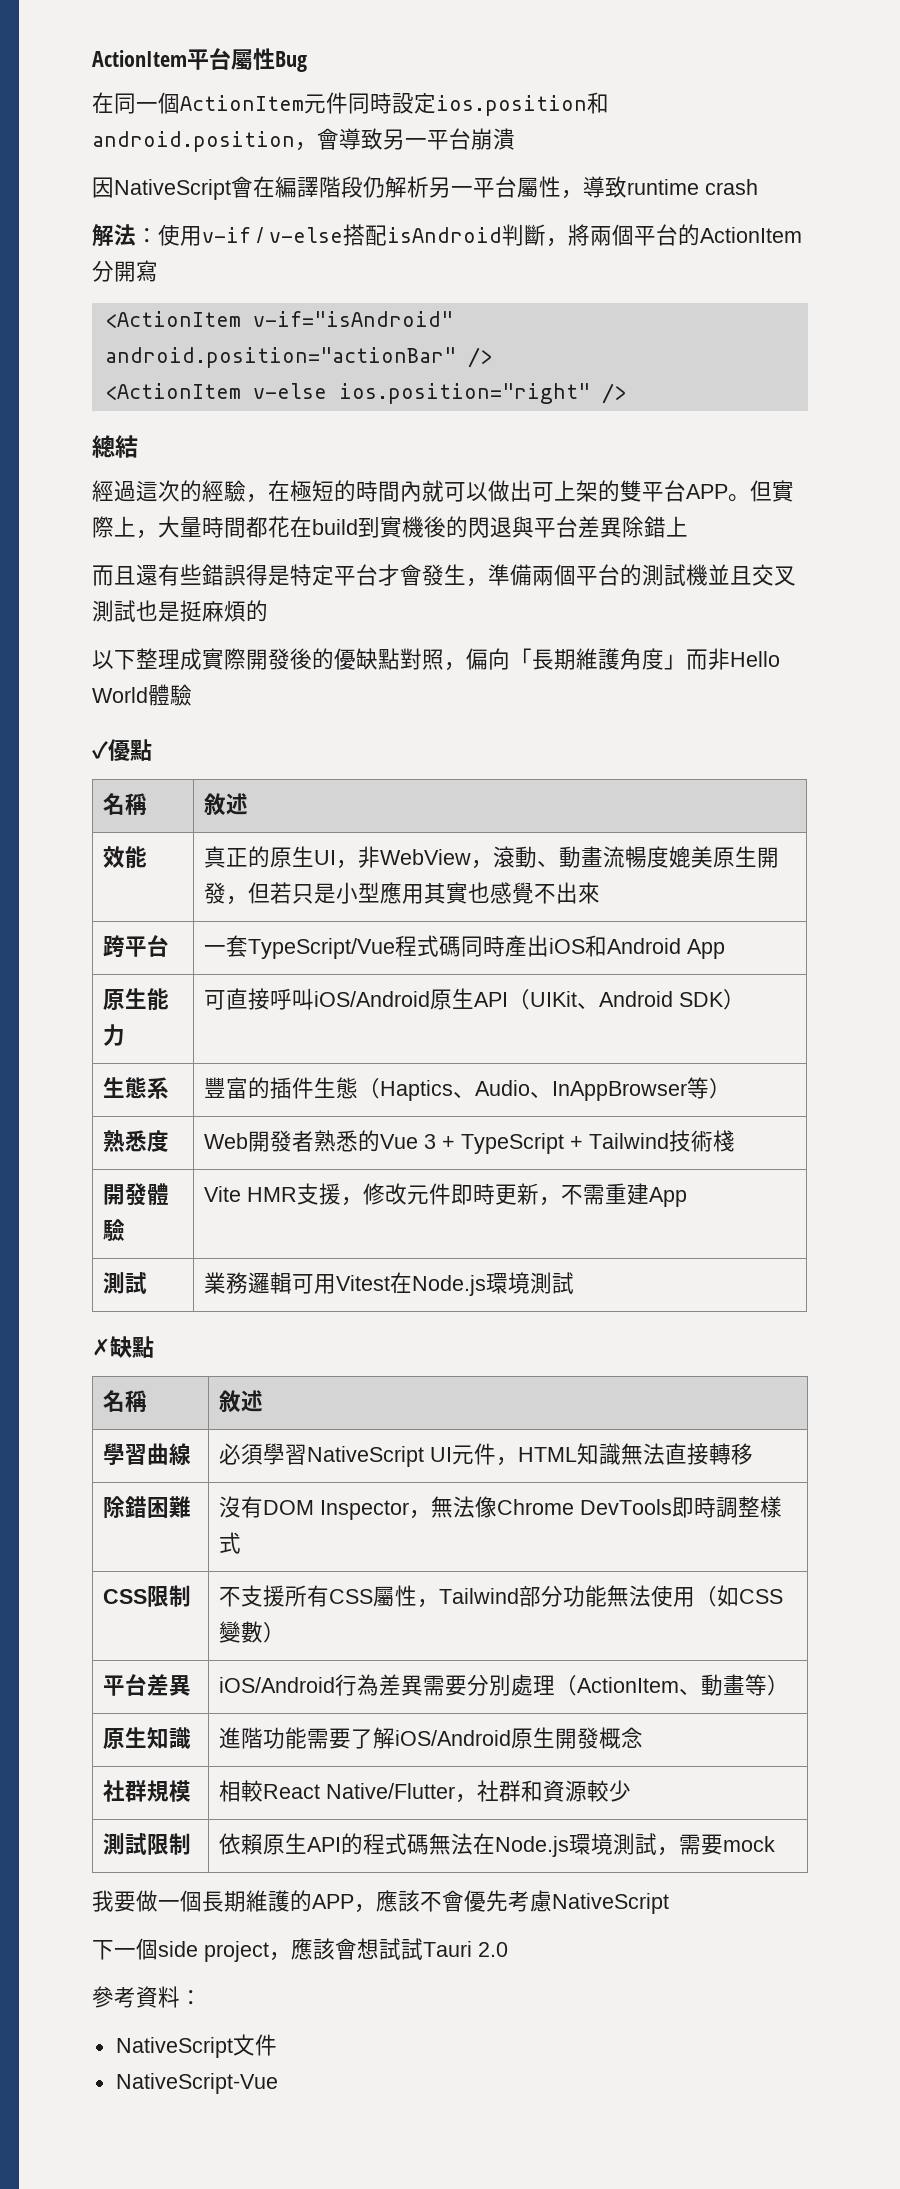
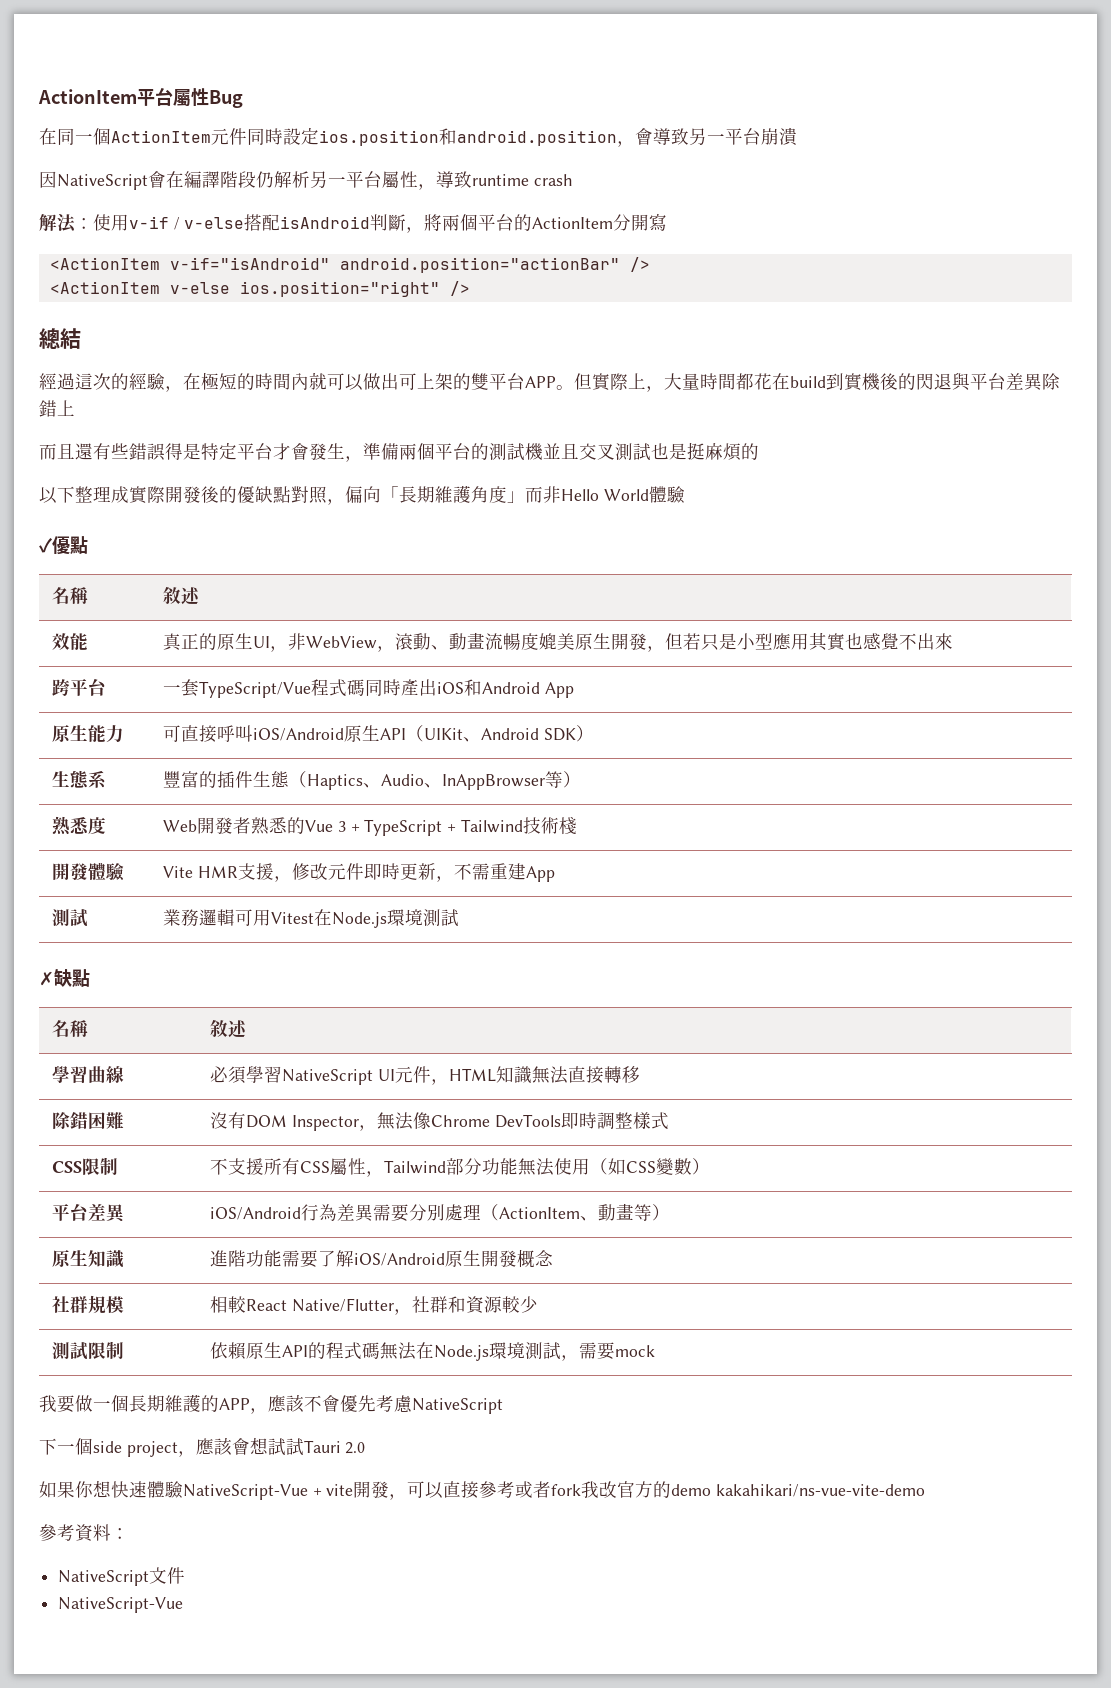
+ 如果你想快速體驗NativeScript-Vue + vite開發，可以直接參考或者fork我改官方的demo kakahikari/ns-vue-vite-demo

